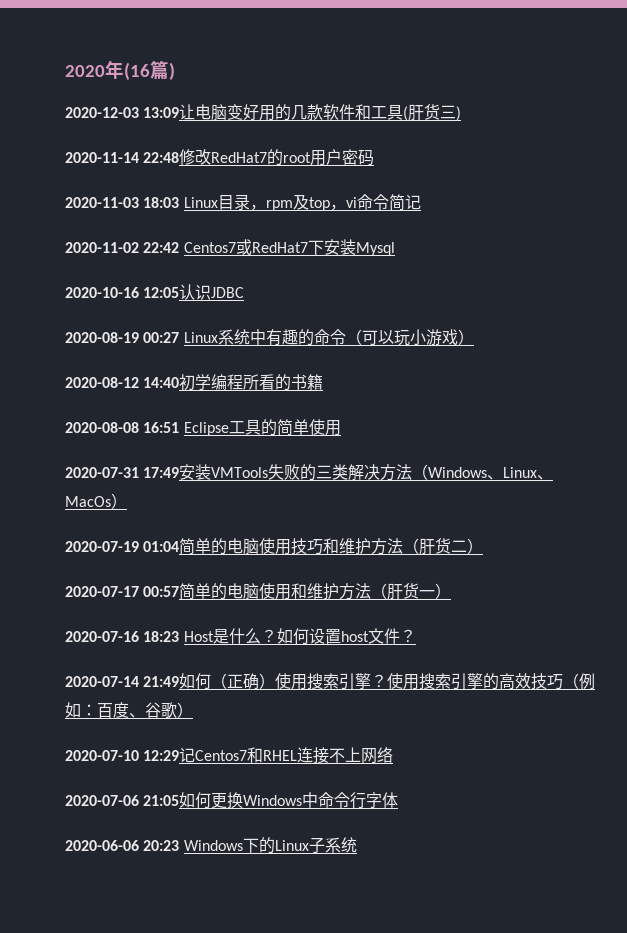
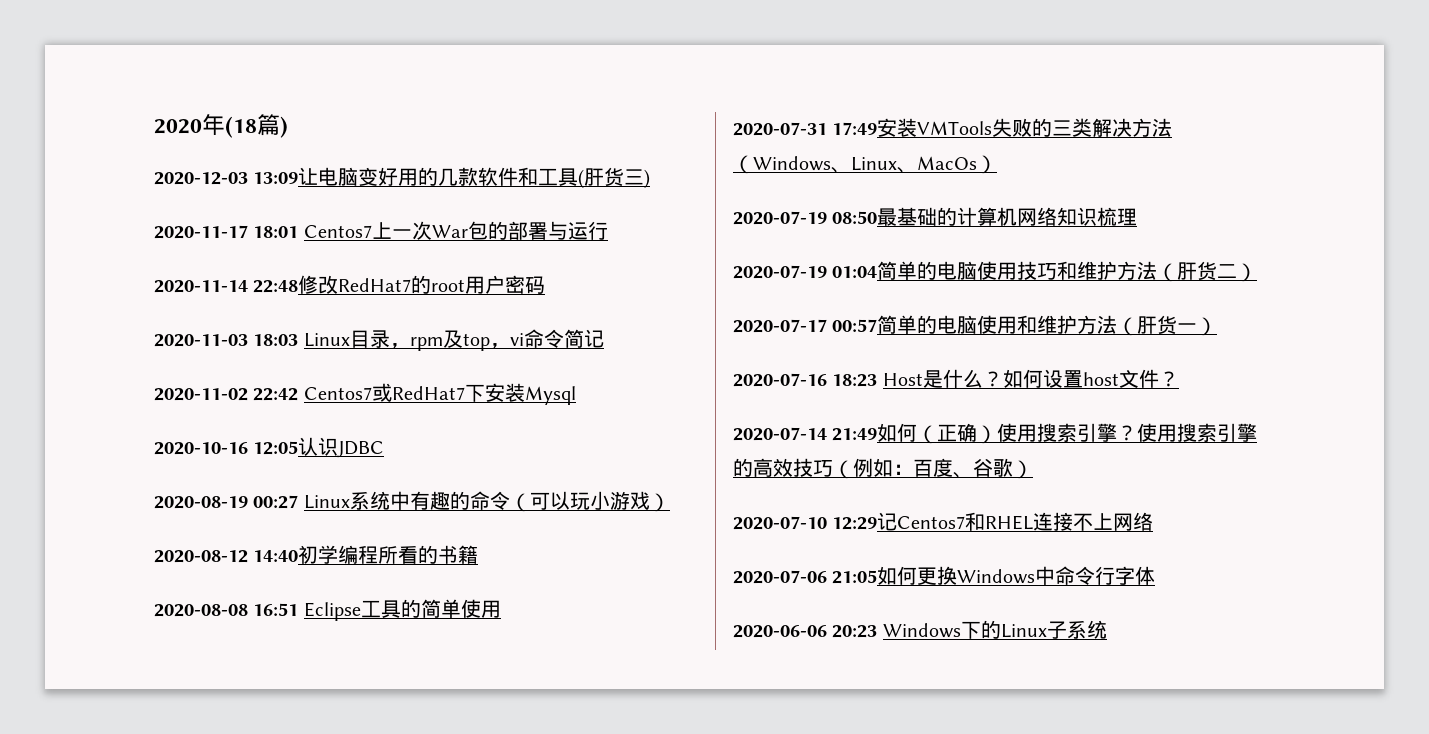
- 2020年(16篇)
+ 2020年(18篇)
+ 2020-11-17 18:01 Centos7上一次War包的部署与运行
+ 2020-07-19 08:50最基础的计算机网络知识梳理

